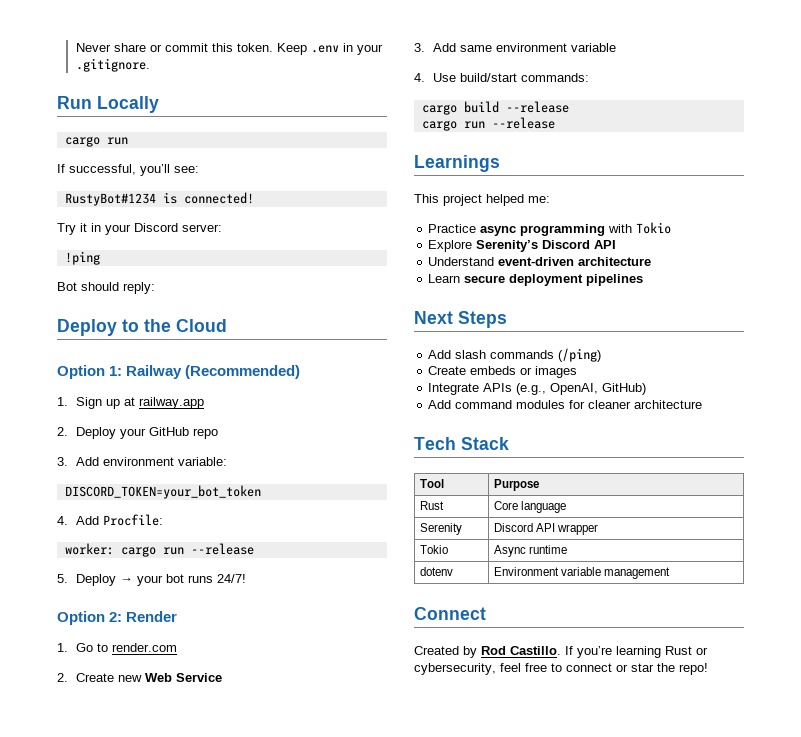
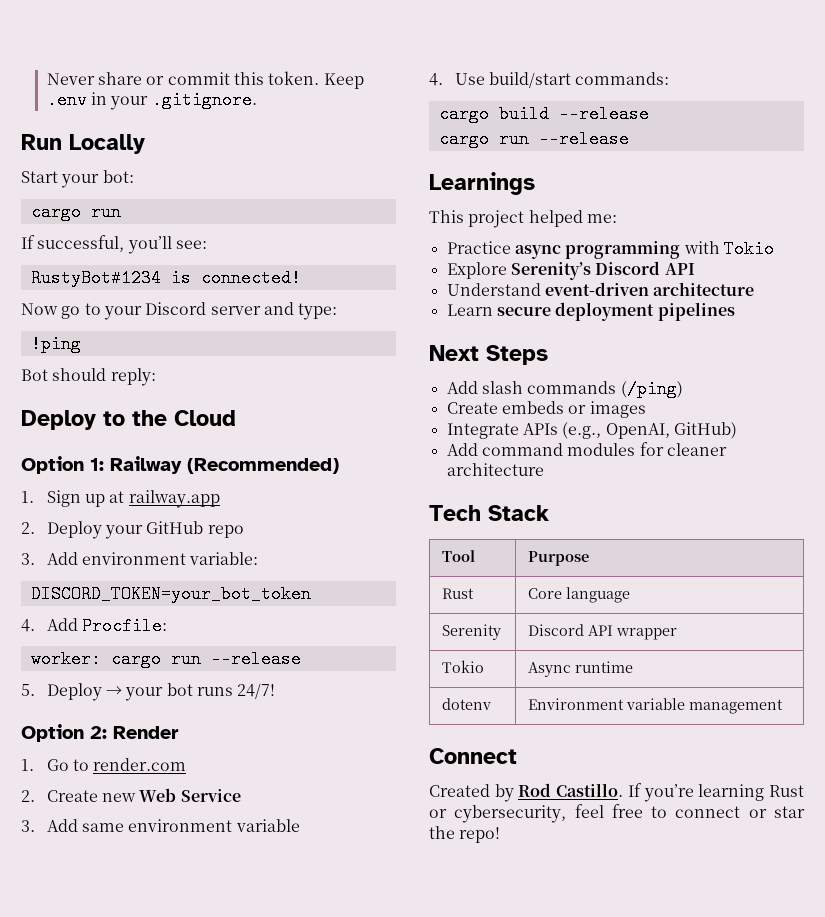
+ Start your bot:
- Try it in your Discord server:
+ Now go to your Discord server and type:

